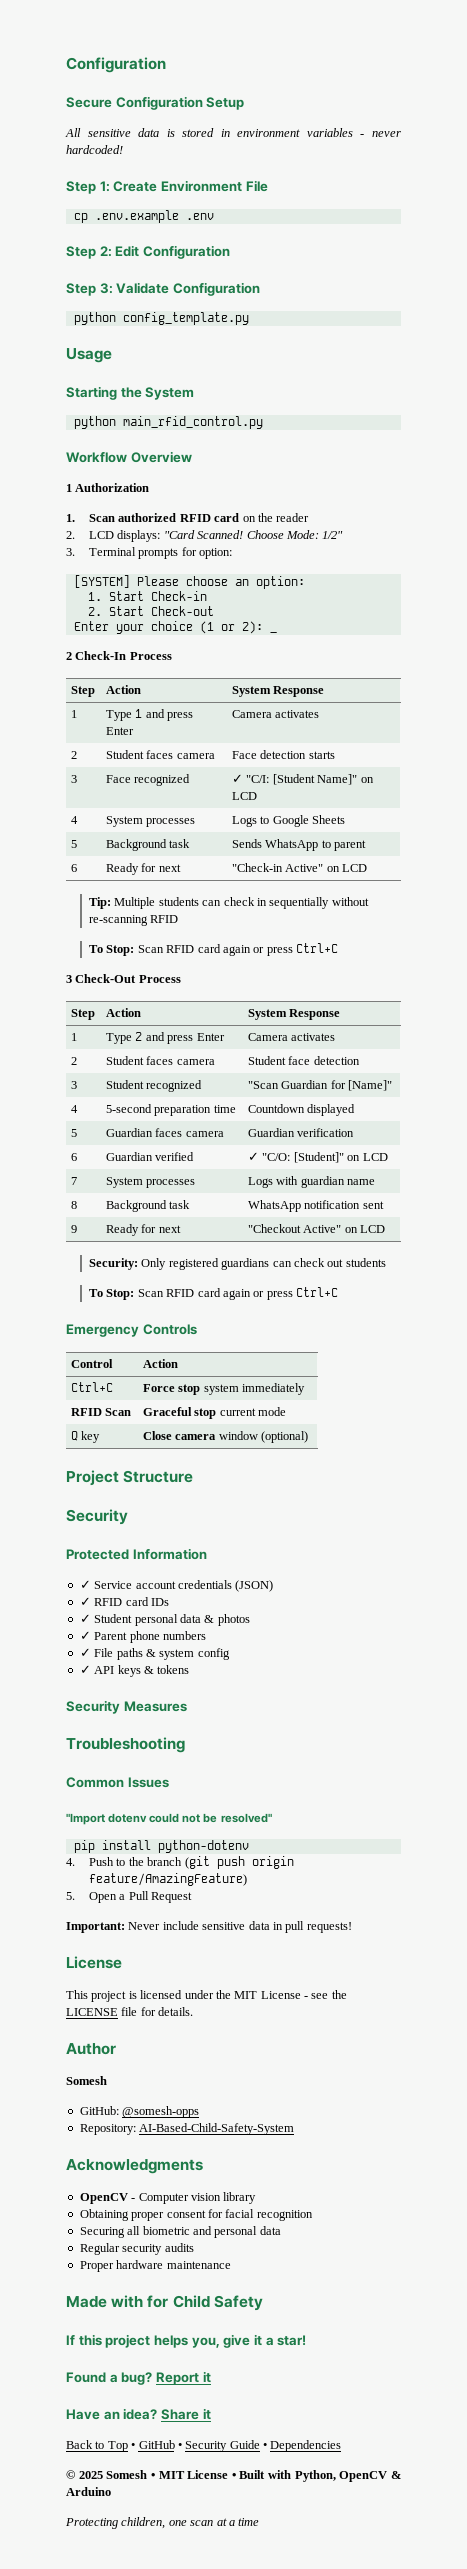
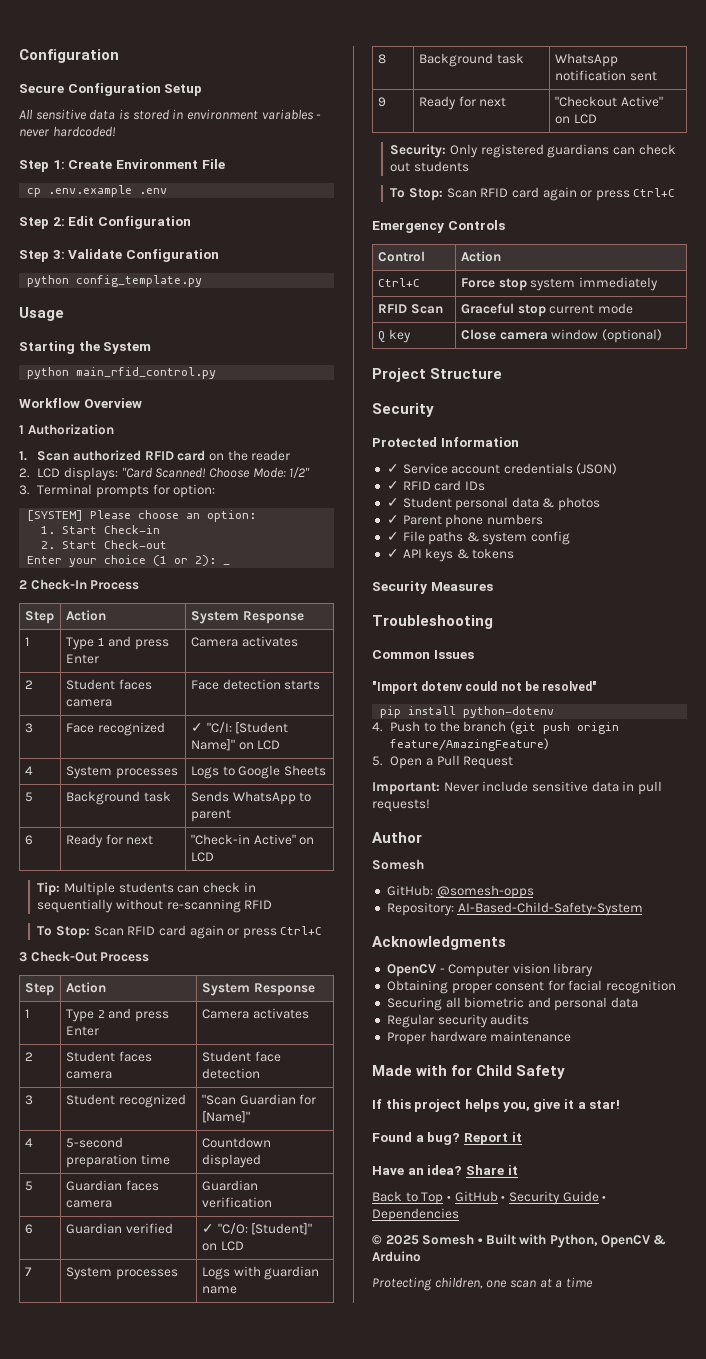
  Important: Never include sensitive data in pull requests!
- License
- This project is licensed under the MIT License - see the LICENSE file for details.
- © 2025 Somesh • MIT License • Built with Python, OpenCV & Arduino
+ © 2025 Somesh • Built with Python, OpenCV & Arduino

